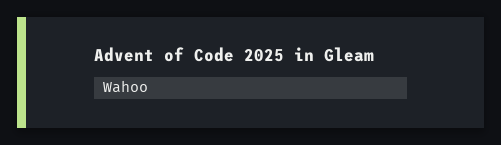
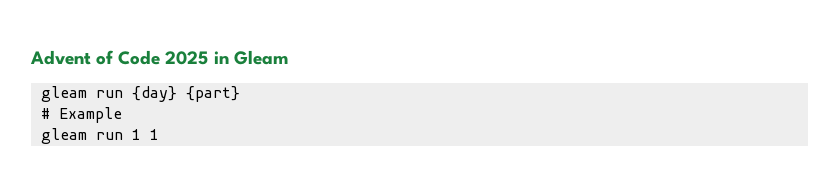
- Wahoo
+ gleam run {day} {part}
+ # Example
+ gleam run 1 1

